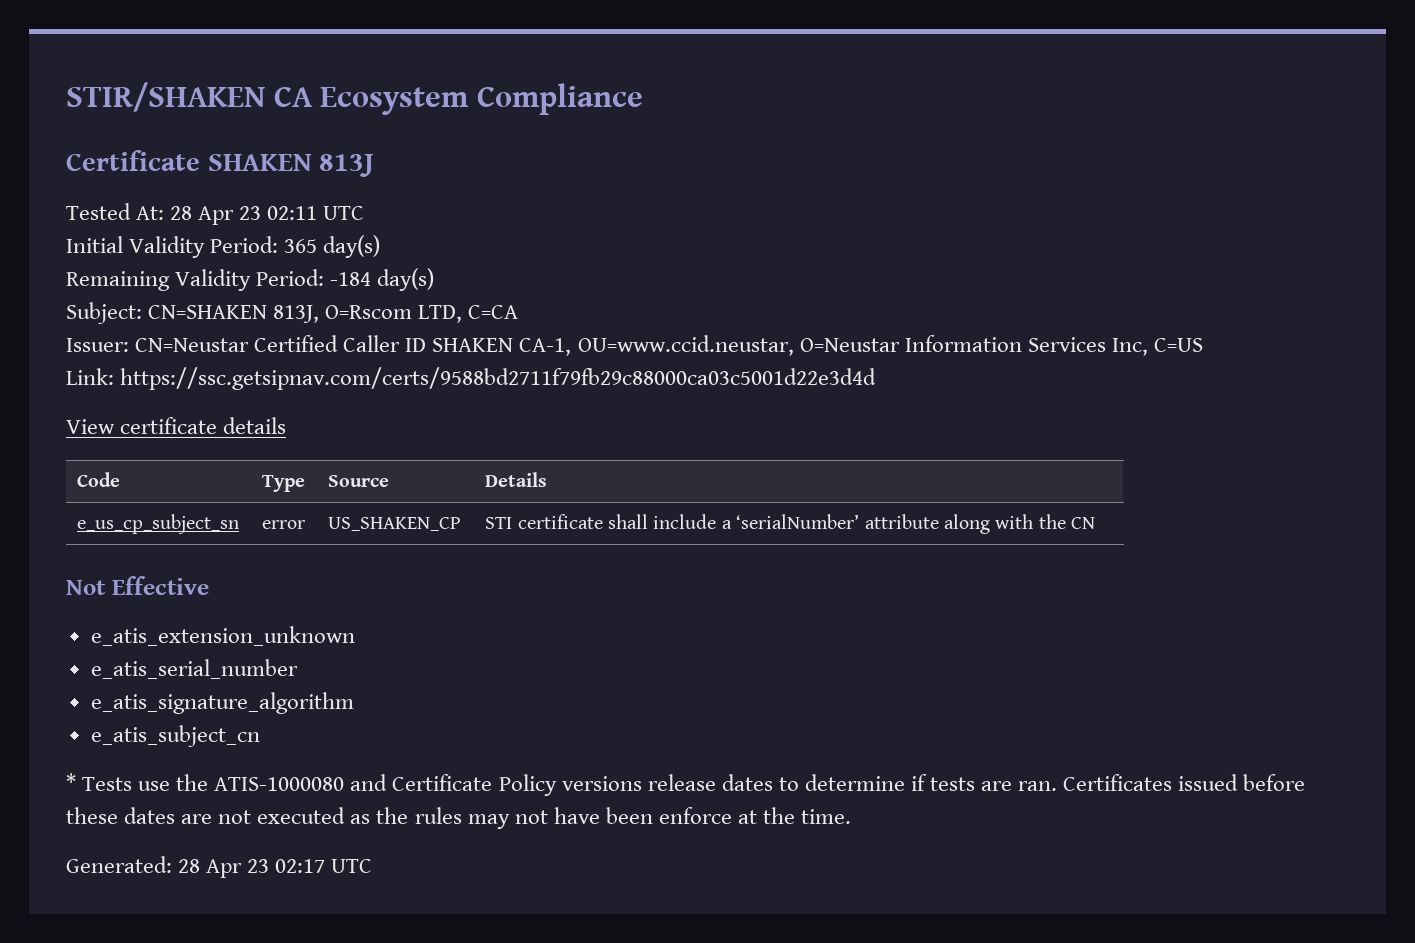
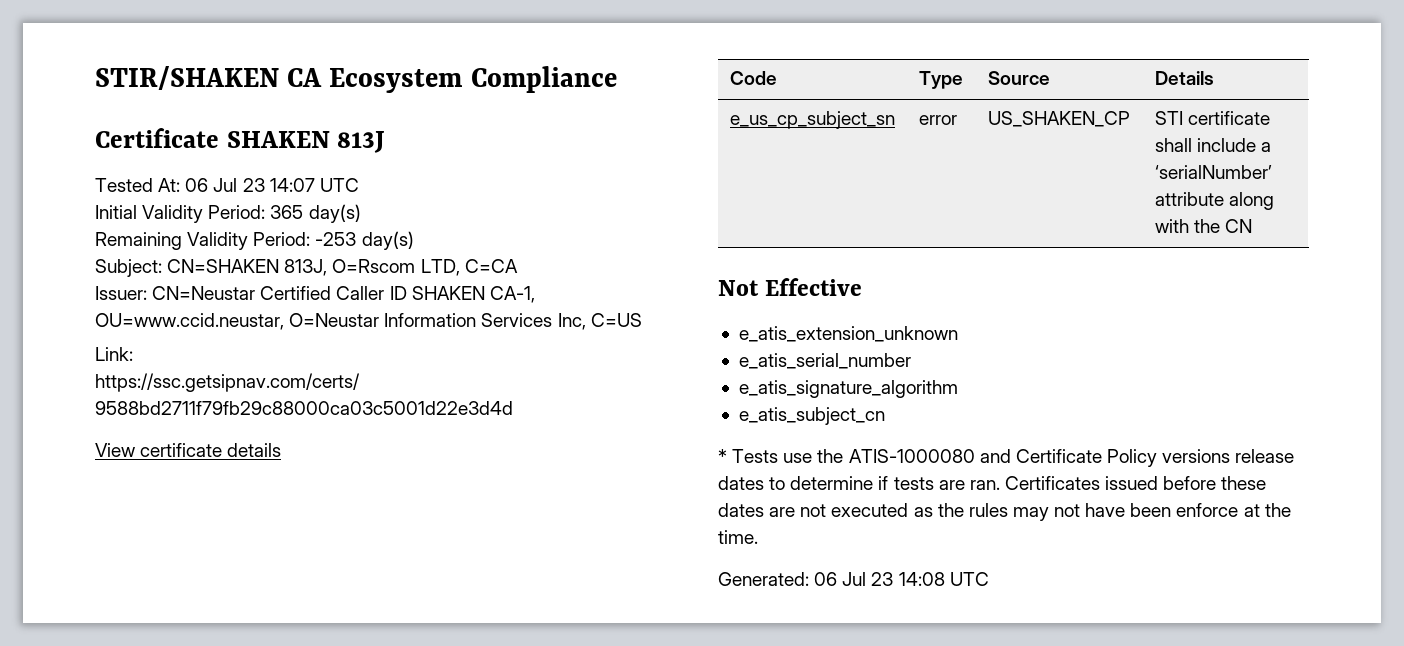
- Tested At: 28 Apr 23 02:11 UTC
+ Tested At: 06 Jul 23 14:07 UTC
- Remaining Validity Period: -184 day(s)
+ Remaining Validity Period: -253 day(s)
- Generated: 28 Apr 23 02:17 UTC
+ Generated: 06 Jul 23 14:08 UTC

